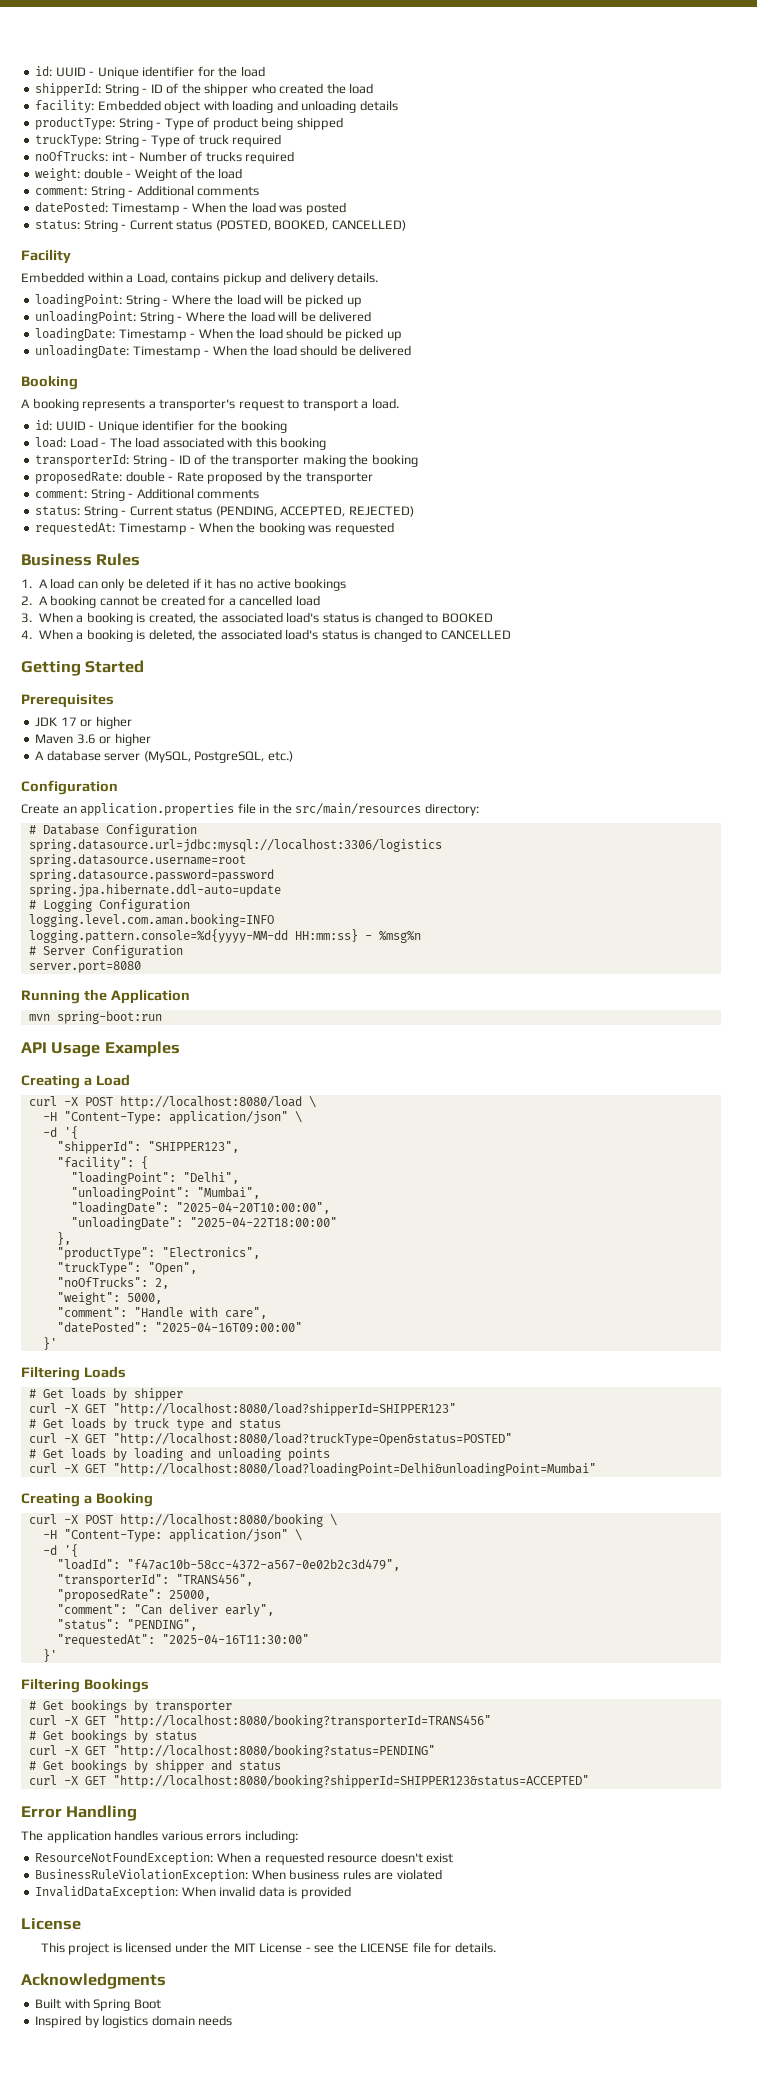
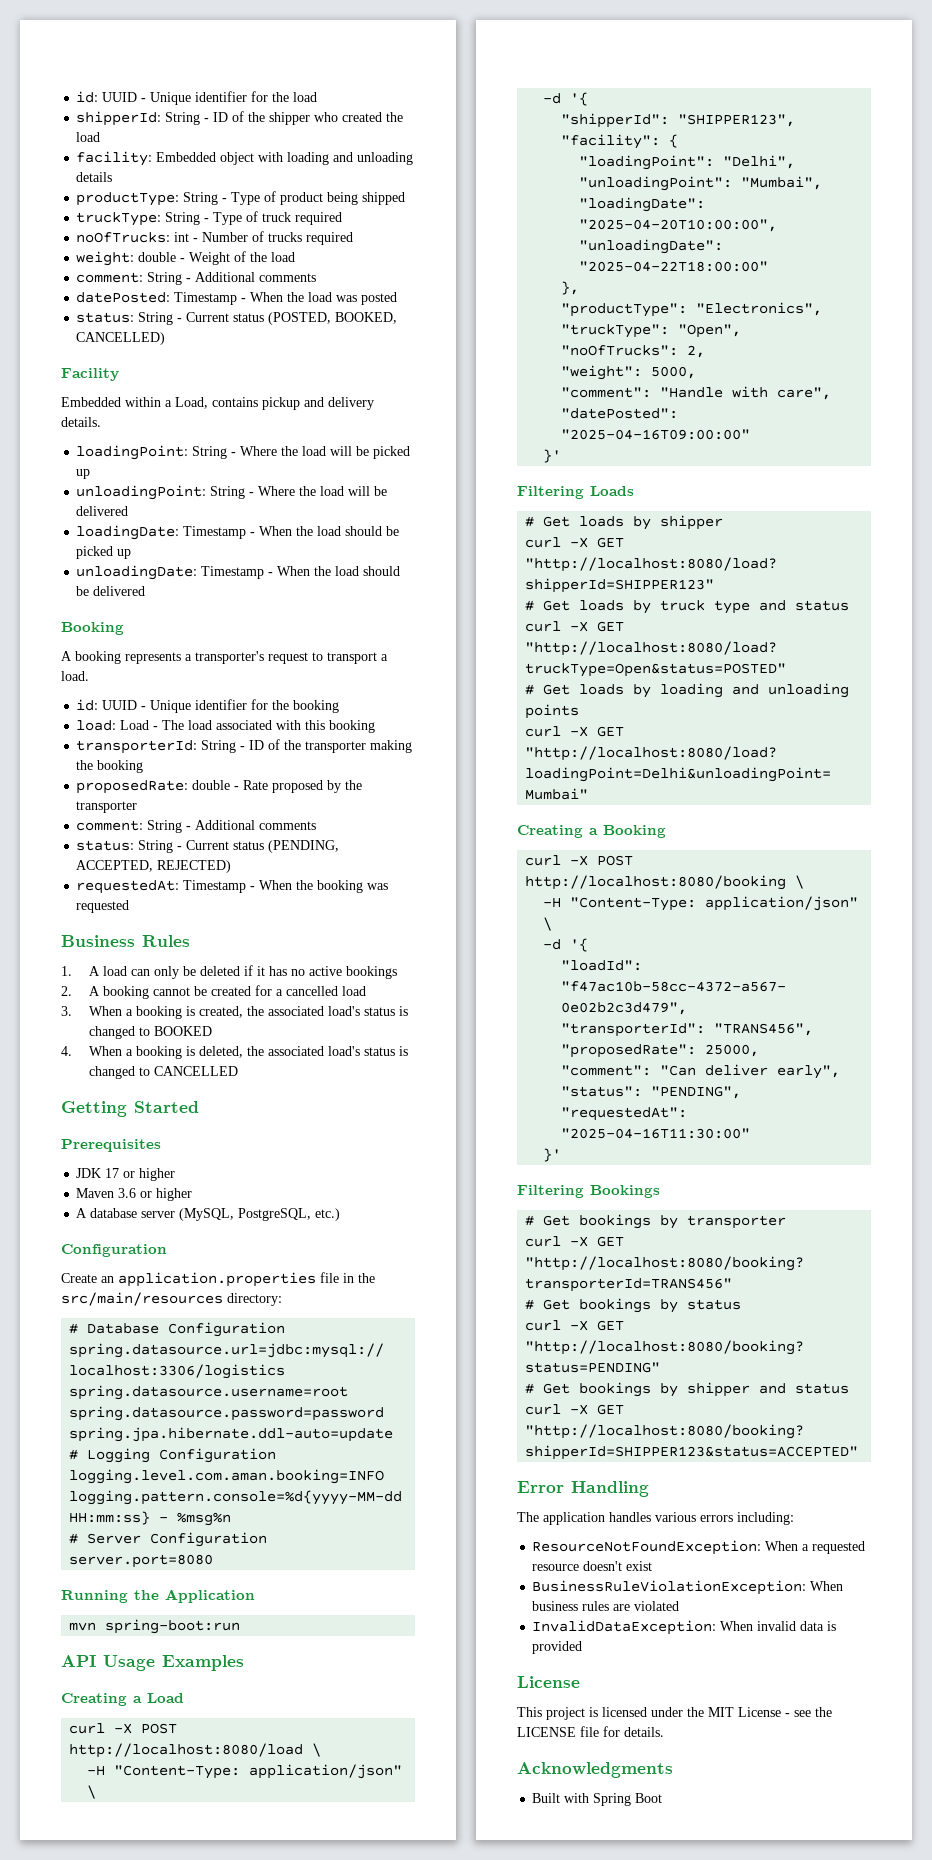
- Inspired by logistics domain needs

